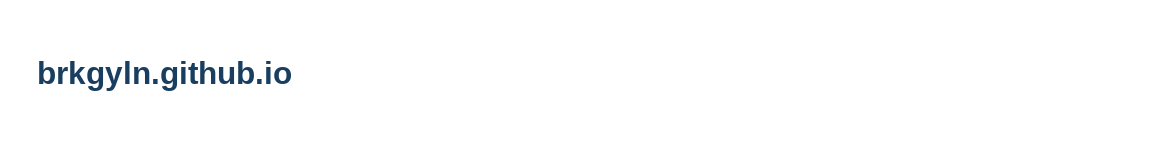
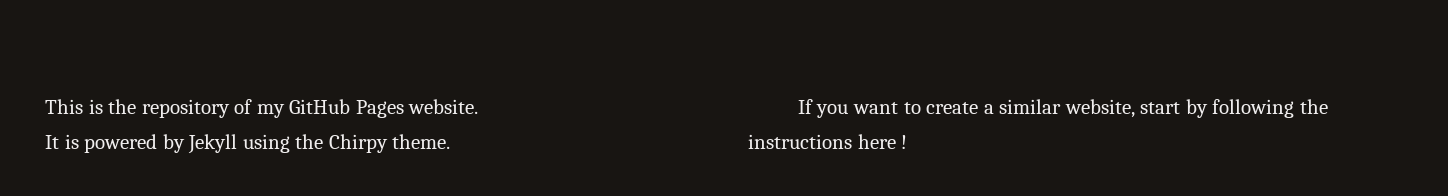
- brkgyln.github.io
+ This is the repository of my GitHub Pages website.
+ It is powered by Jekyll using the Chirpy theme.
+ If you want to create a similar website, start by following the instructions here !

